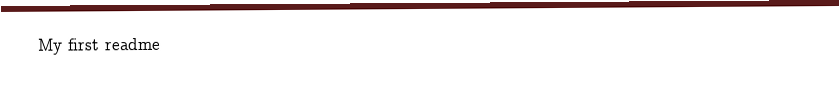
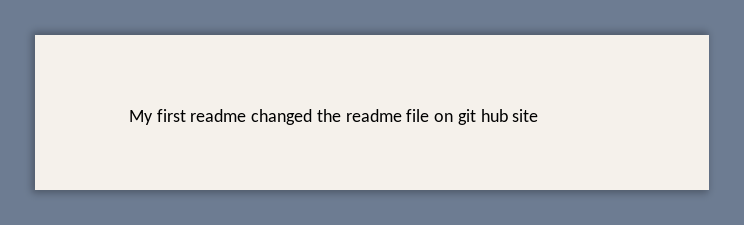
- My first readme
+ My first readme changed the readme file on git hub site

